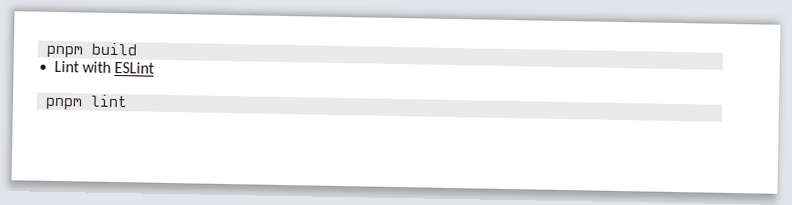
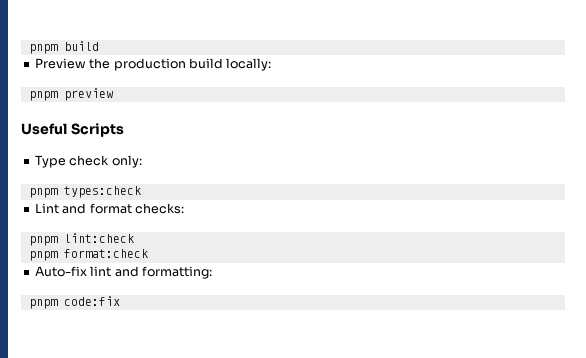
- Lint with ESLint
- pnpm lint
+ Preview the production build locally:
+ pnpm preview
+ Useful Scripts
+ Type check only:
+ pnpm types:check
+ Lint and format checks:
+ pnpm lint:check
+ pnpm format:check
+ Auto-fix lint and formatting:
+ pnpm code:fix

